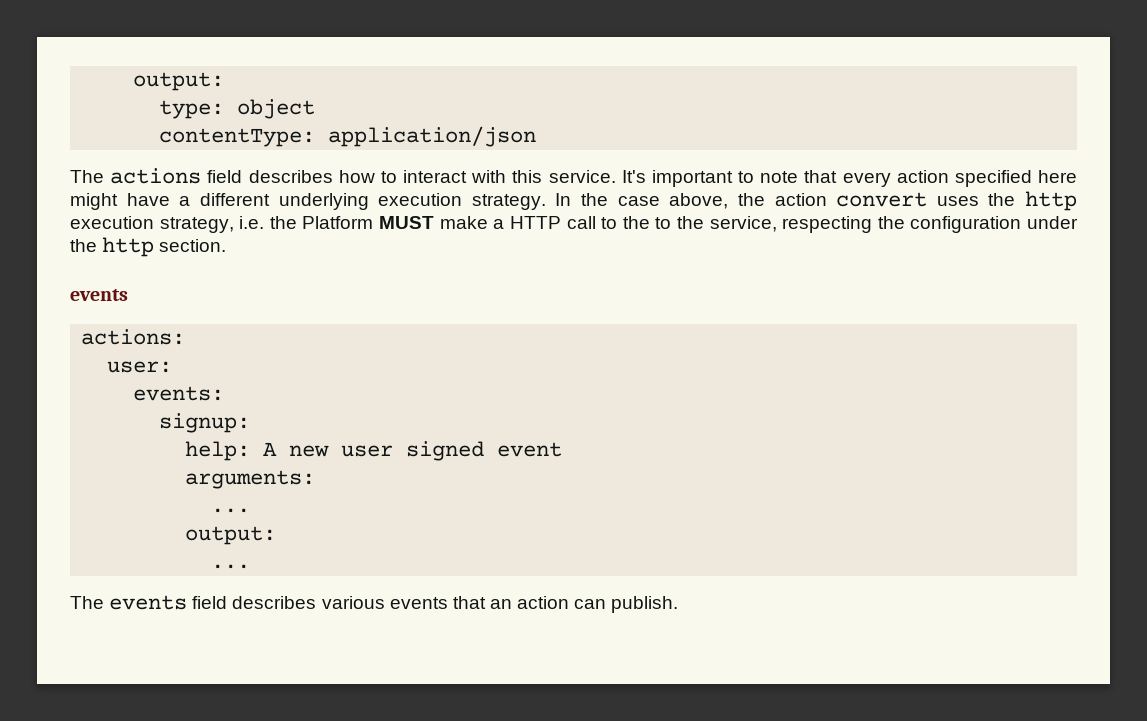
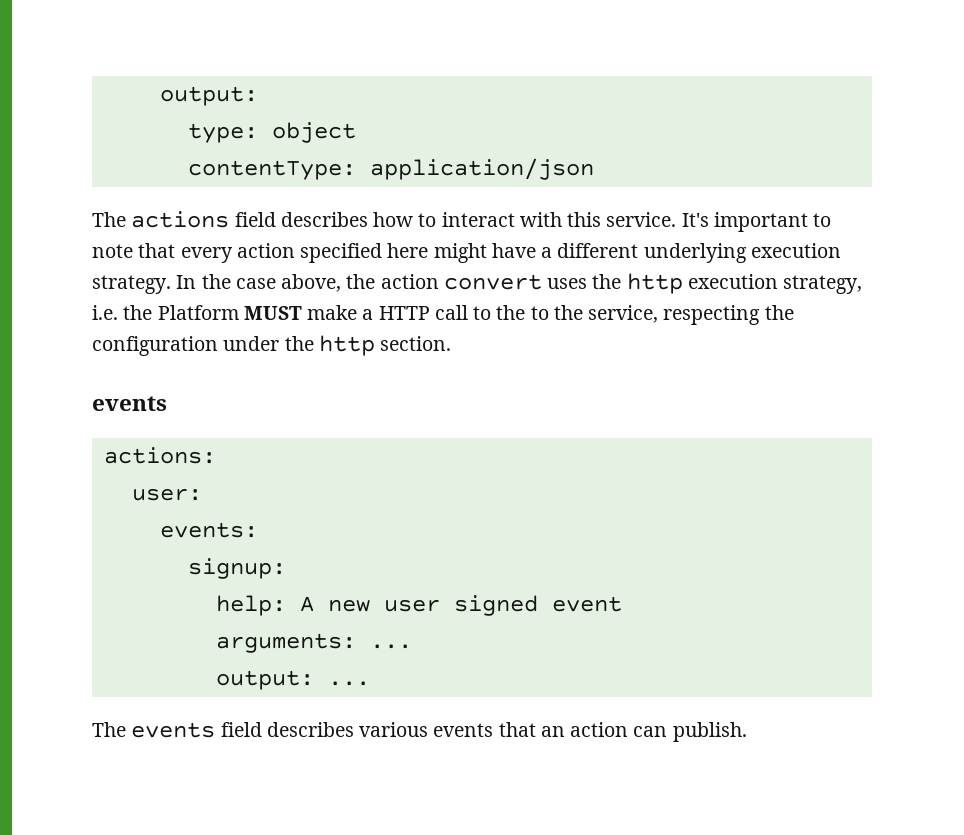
- arguments:
- ...
- output:
- ...
+ arguments: ...
+ output: ...

